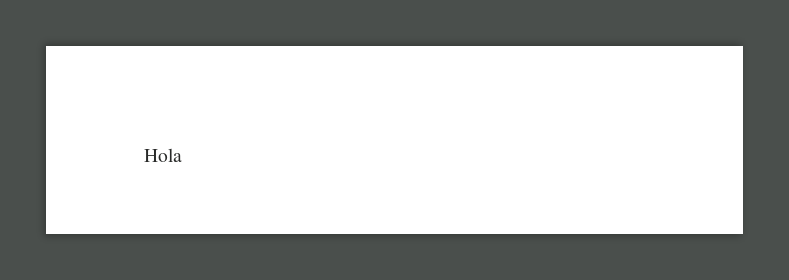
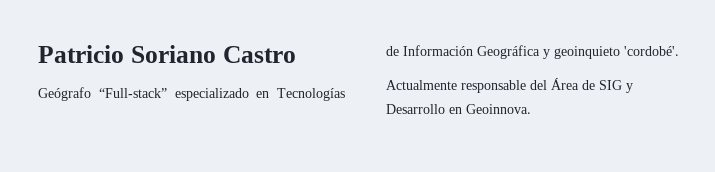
- Hola
+ Patricio Soriano Castro
+ Geógrafo “Full-stack” especializado en Tecnologías de Información Geográfica y geoinquieto 'cordobé'.
+ Actualmente responsable del Área de SIG y Desarrollo en Geoinnova.

